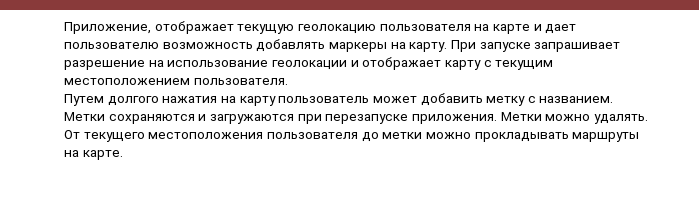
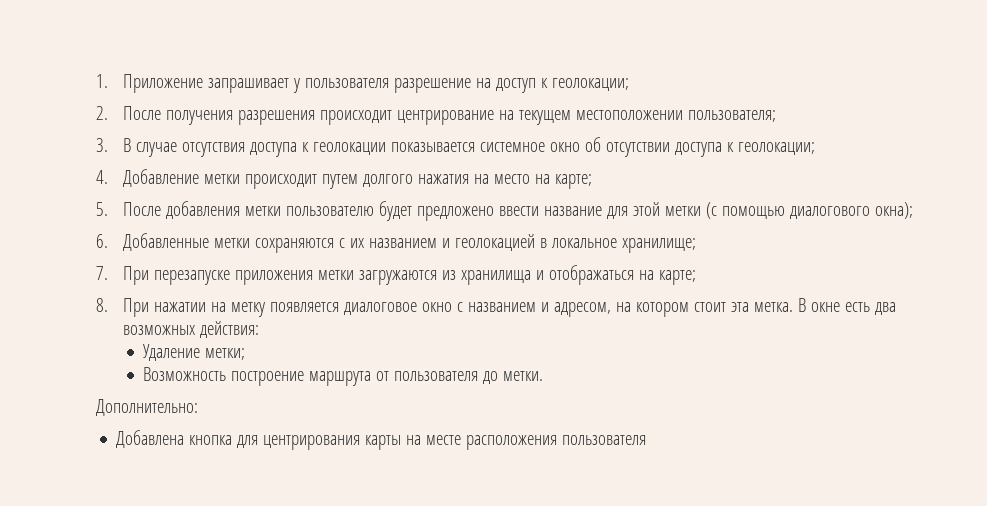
- Приложение, отображает текущую геолокацию пользователя на карте и дает пользователю возможность добавлять маркеры на карту. При запуске запрашивает разрешение на использование геолокации и отображает карту с текущим местоположением пользователя.
- Путем долгого нажатия на карту пользователь может добавить метку с названием. Метки сохраняются и загружаются при перезапуске приложения. Метки можно удалять. От текущего местоположения пользователя до метки можно прокладывать маршруты на карте.
+ 1. Приложение запрашивает у пользователя разрешение на доступ к геолокации;
+ 2. После получения разрешения происходит центрирование на текущем местоположении пользователя;
+ 3. В случае отсутствия доступа к геолокации показывается системное окно об отсутствии доступа к геолокации;
+ 4. Добавление метки происходит путем долгого нажатия на место на карте;
+ 5. После добавления метки пользователю будет предложено ввести название для этой метки (с помощью диалогового окна);
+ 6. Добавленные метки сохраняются с их названием и геолокацией в локальное хранилище;
+ 7. При перезапуске приложения метки загружаются из хранилища и отображаться на карте;
+ 8. При нажатии на метку появляется диалоговое окно с названием и адресом, на котором стоит эта метка. В окне есть два возможных действия:
+ Удаление метки;
+ Возможность построение маршрута от пользователя до метки.
+ Дополнительно:
+ Добавлена кнопка для центрирования карты на месте расположения пользователя

